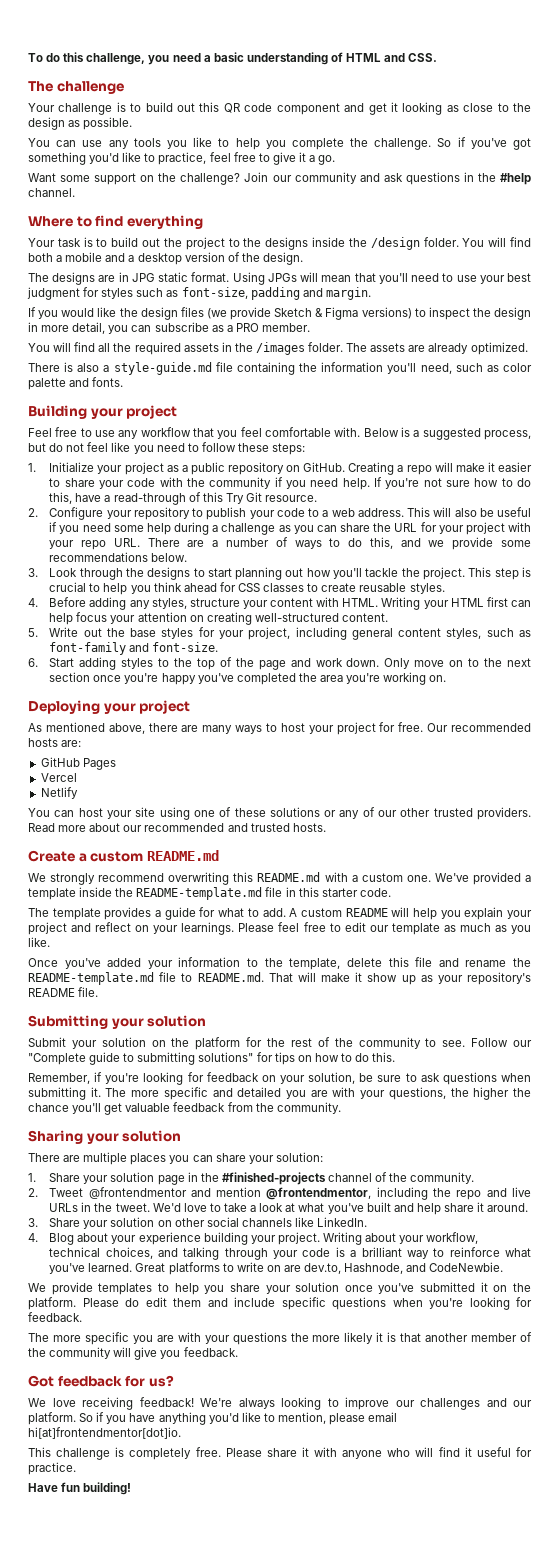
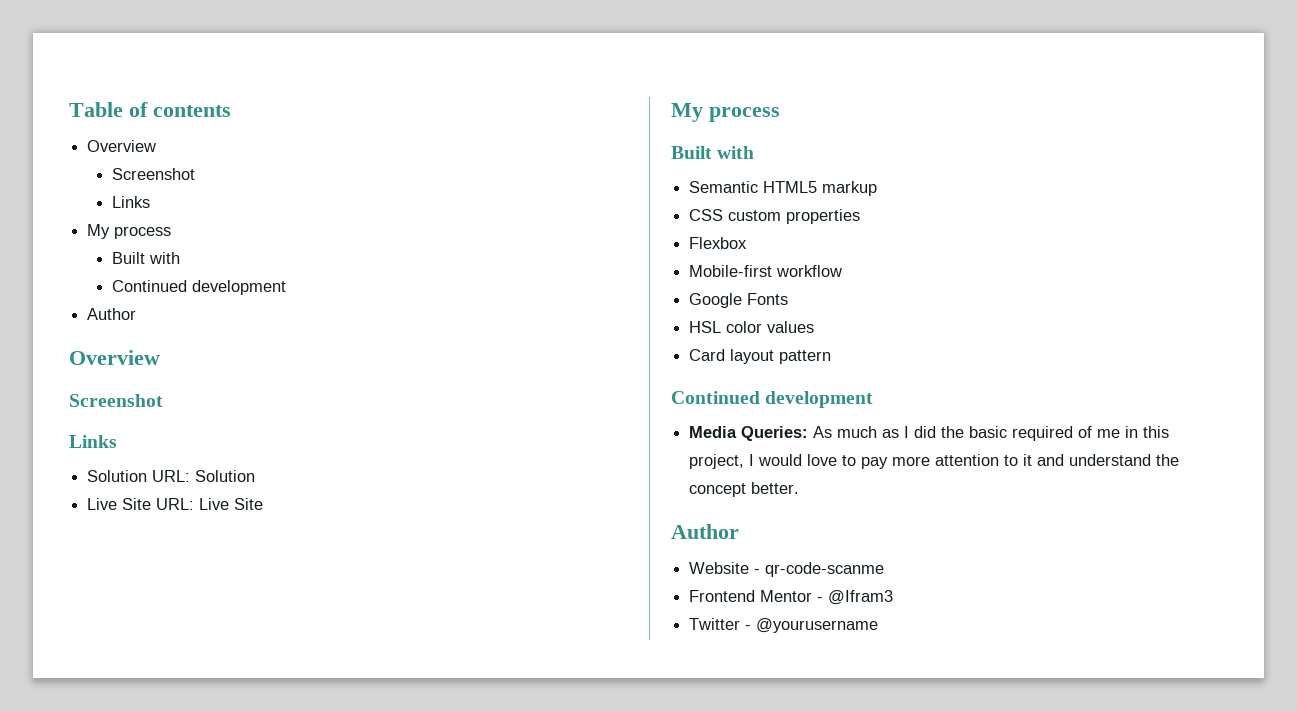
- To do this challenge, you need a basic understanding of HTML and CSS.
- The challenge
- Your challenge is to build out this QR code component and get it looking as close to the design as possible.
- You can use any tools you like to help you complete the challenge. So if you've got something you'd like to practice, feel free to give it a go.
- Want some support on the challenge? Join our community and ask questions in the #help channel.
- Where to find everything
- Your task is to build out the project to the designs inside the /design folder. You will find both a mobile and a desktop version of the design.
- The designs are in JPG static format. Using JPGs will mean that you'll need to use your best judgment for styles such as font-size, padding and margin.
- If you would like the design files (we provide Sketch & Figma versions) to inspect the design in more detail, you can subscribe as a PRO member.
- You will find all the required assets in the /images folder. The assets are already optimized.
- There is also a style-guide.md file containing the information you'll need, such as color palette and fonts.
- Building your project
- Feel free to use any workflow that you feel comfortable with. Below is a suggested process, but do not feel like you need to follow these steps:
- 1. Initialize your project as a public repository on GitHub. Creating a repo will make it easier to share your code with the community if you need help. If you're not sure how to do this, have a read-through of this Try Git resource.
- 2. Configure your repository to publish your code to a web address. This will also be useful if you need some help during a challenge as you can share the URL for your project with your repo URL. There are a number of ways to do this, and we provide some recommendations below.
- 3. Look through the designs to start planning out how you'll tackle the project. This step is crucial to help you think ahead for CSS classes to create reusable styles.
- 4. Before adding any styles, structure your content with HTML. Writing your HTML first can help focus your attention on creating well-structured content.
- 5. Write out the base styles for your project, including general content styles, such as font-family and font-size.
- 6. Start adding styles to the top of the page and work down. Only move on to the next section once you're happy you've completed the area you're working on.
- Deploying your project
- As mentioned above, there are many ways to host your project for free. Our recommended hosts are:
- GitHub Pages
- Vercel
- Netlify
- You can host your site using one of these solutions or any of our other trusted providers. Read more about our recommended and trusted hosts.
- Create a custom README.md
- We strongly recommend overwriting this README.md with a custom one. We've provided a template inside the README-template.md file in this starter code.
- The template provides a guide for what to add. A custom README will help you explain your project and reflect on your learnings. Please feel free to edit our template as much as you like.
- Once you've added your information to the template, delete this file and rename the README-template.md file to README.md. That will make it show up as your repository's README file.
- Submitting your solution
- Submit your solution on the platform for the rest of the community to see. Follow our "Complete guide to submitting solutions" for tips on how to do this.
- Remember, if you're looking for feedback on your solution, be sure to ask questions when submitting it. The more specific and detailed you are with your questions, the higher the chance you'll get valuable feedback from the community.
- Sharing your solution
- There are multiple places you can share your solution:
- 1. Share your solution page in the #finished-projects channel of the community.
- 2. Tweet @frontendmentor and mention @frontendmentor, including the repo and live URLs in the tweet. We'd love to take a look at what you've built and help share it around.
- 3. Share your solution on other social channels like LinkedIn.
- 4. Blog about your experience building your project. Writing about your workflow, technical choices, and talking through your code is a brilliant way to reinforce what you've learned. Great platforms to write on are dev.to, Hashnode, and CodeNewbie.
- We provide templates to help you share your solution once you've submitted it on the platform. Please do edit them and include specific questions when you're looking for feedback.
- The more specific you are with your questions the more likely it is that another member of the community will give you feedback.
- Got feedback for us?
- We love receiving feedback! We're always looking to improve our challenges and our platform. So if you have anything you'd like to mention, please email hi[at]frontendmentor[dot]io.
- This challenge is completely free. Please share it with anyone who will find it useful for practice.
- Have fun building!
+ Table of contents
+ Overview
+ Screenshot
+ Links
+ My process
+ Built with
+ Continued development
+ Author
+ Overview
+ Screenshot
+ Links
+ Solution URL: Solution
+ Live Site URL: Live Site
+ My process
+ Built with
+ Semantic HTML5 markup
+ CSS custom properties
+ Flexbox
+ Mobile-first workflow
+ Google Fonts
+ HSL color values
+ Card layout pattern
+ Continued development
+ Media Queries: As much as I did the basic required of me in this project, I would love to pay more attention to it and understand the concept better.
+ Author
+ Website - qr-code-scanme
+ Frontend Mentor - @Ifram3
+ Twitter - @yourusername

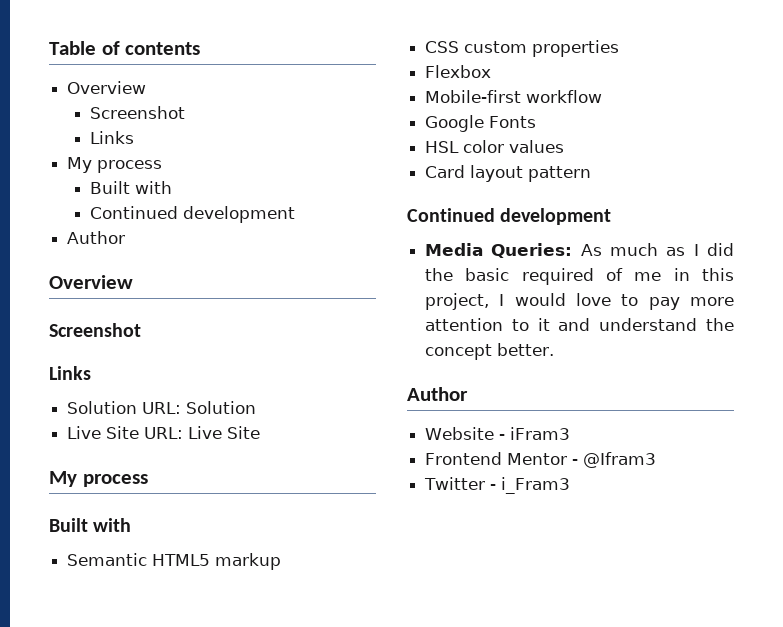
- Website - qr-code-scanme
+ Website - iFram3
- Twitter - @yourusername
+ Twitter - i_Fram3

